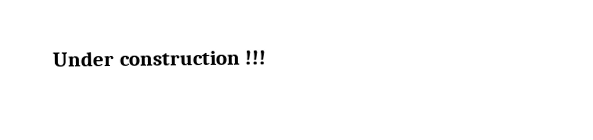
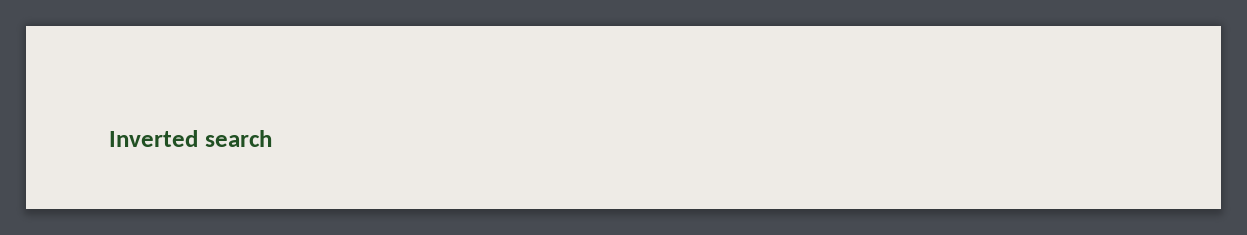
- Under construction !!!
+ Inverted search

